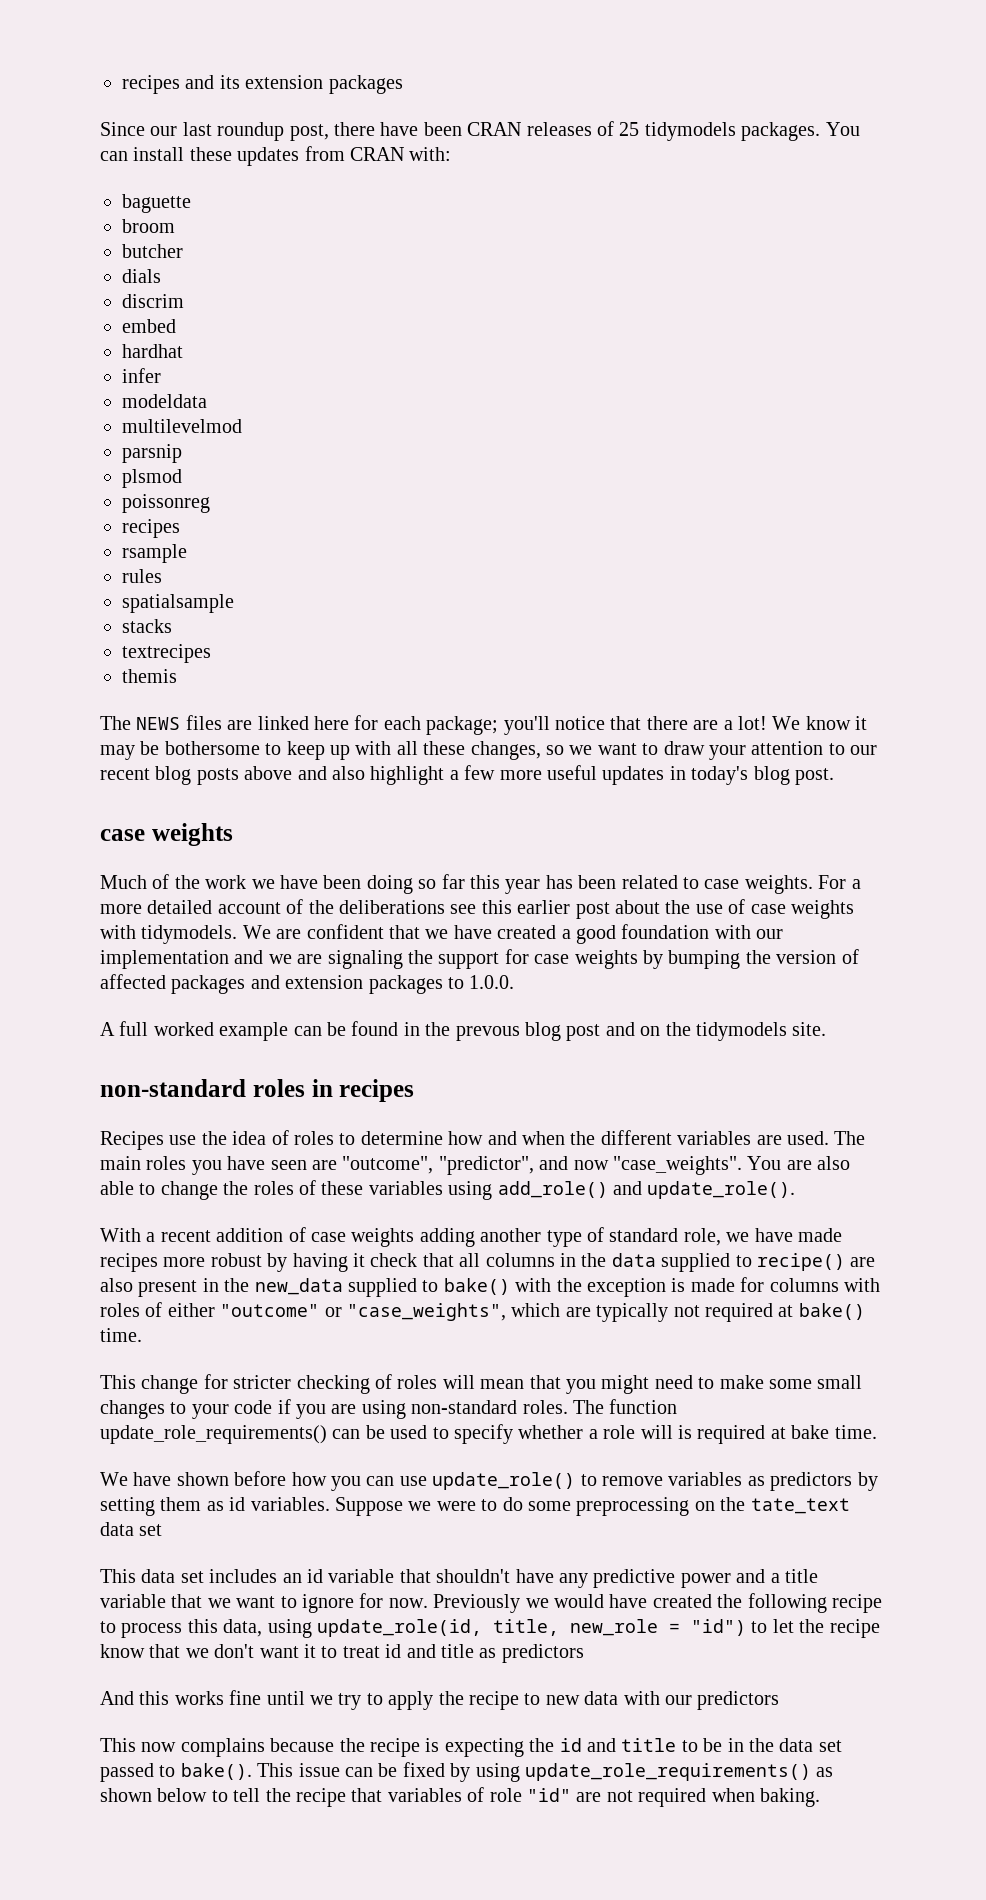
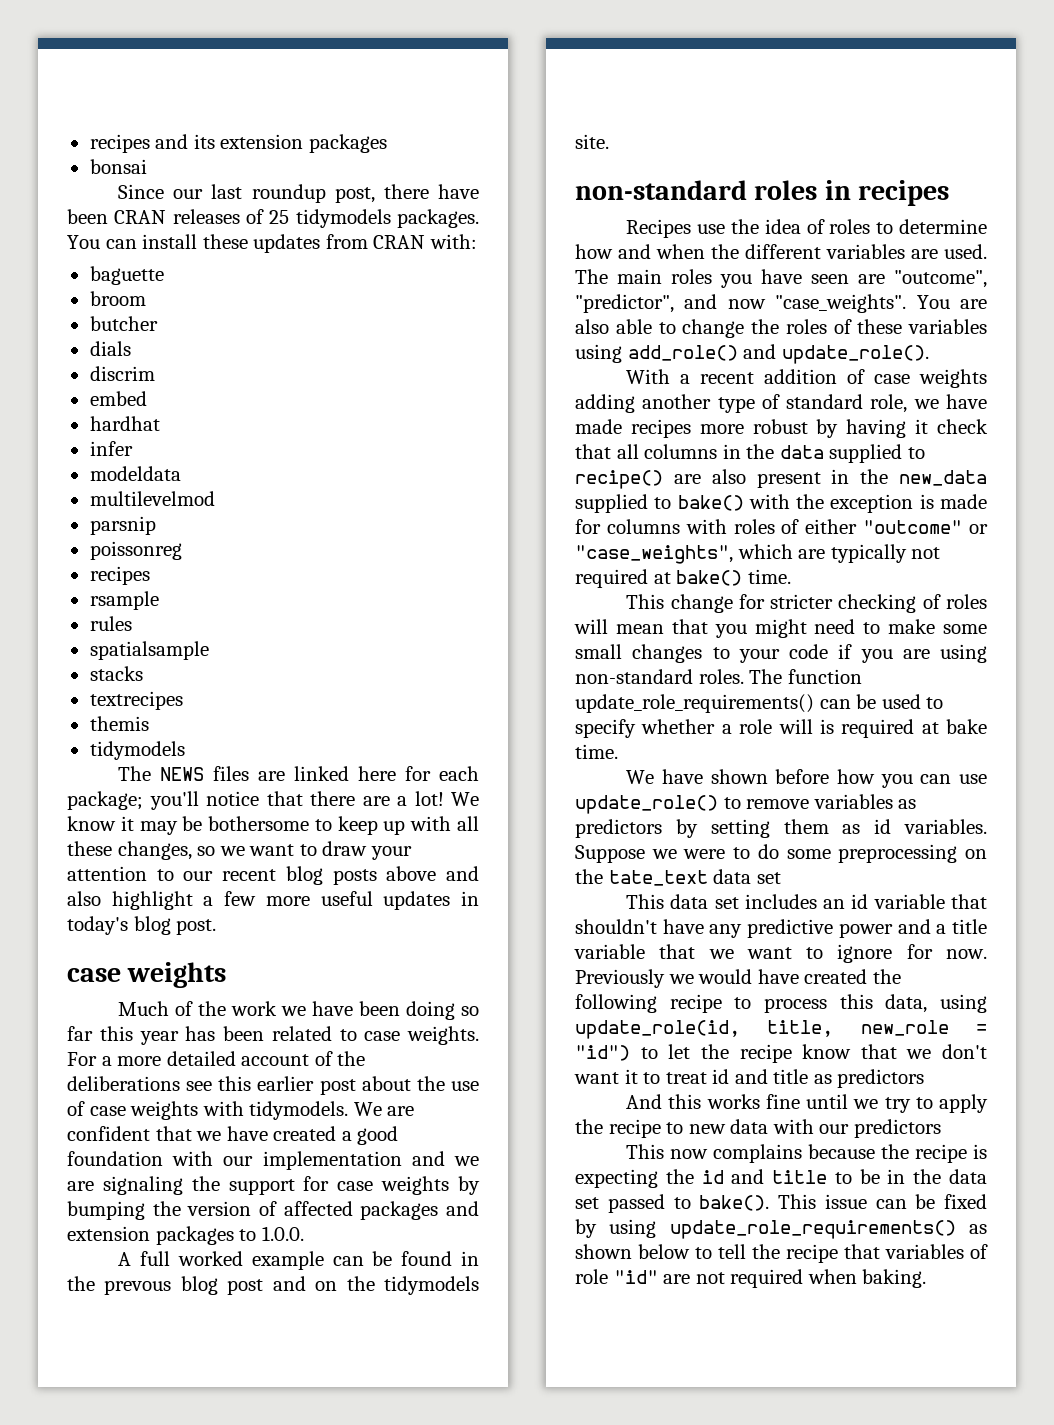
+ bonsai
- plsmod
  themis
+ tidymodels

